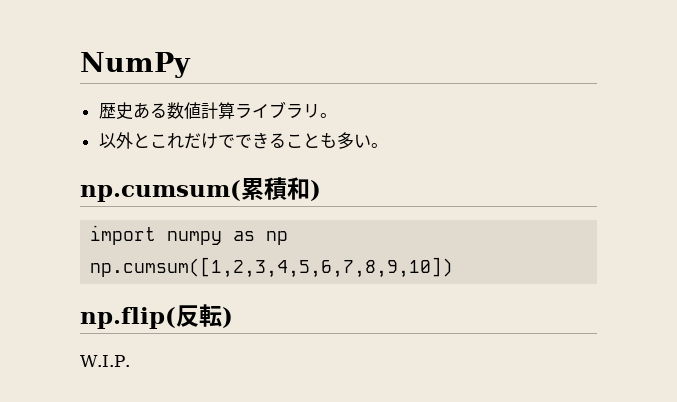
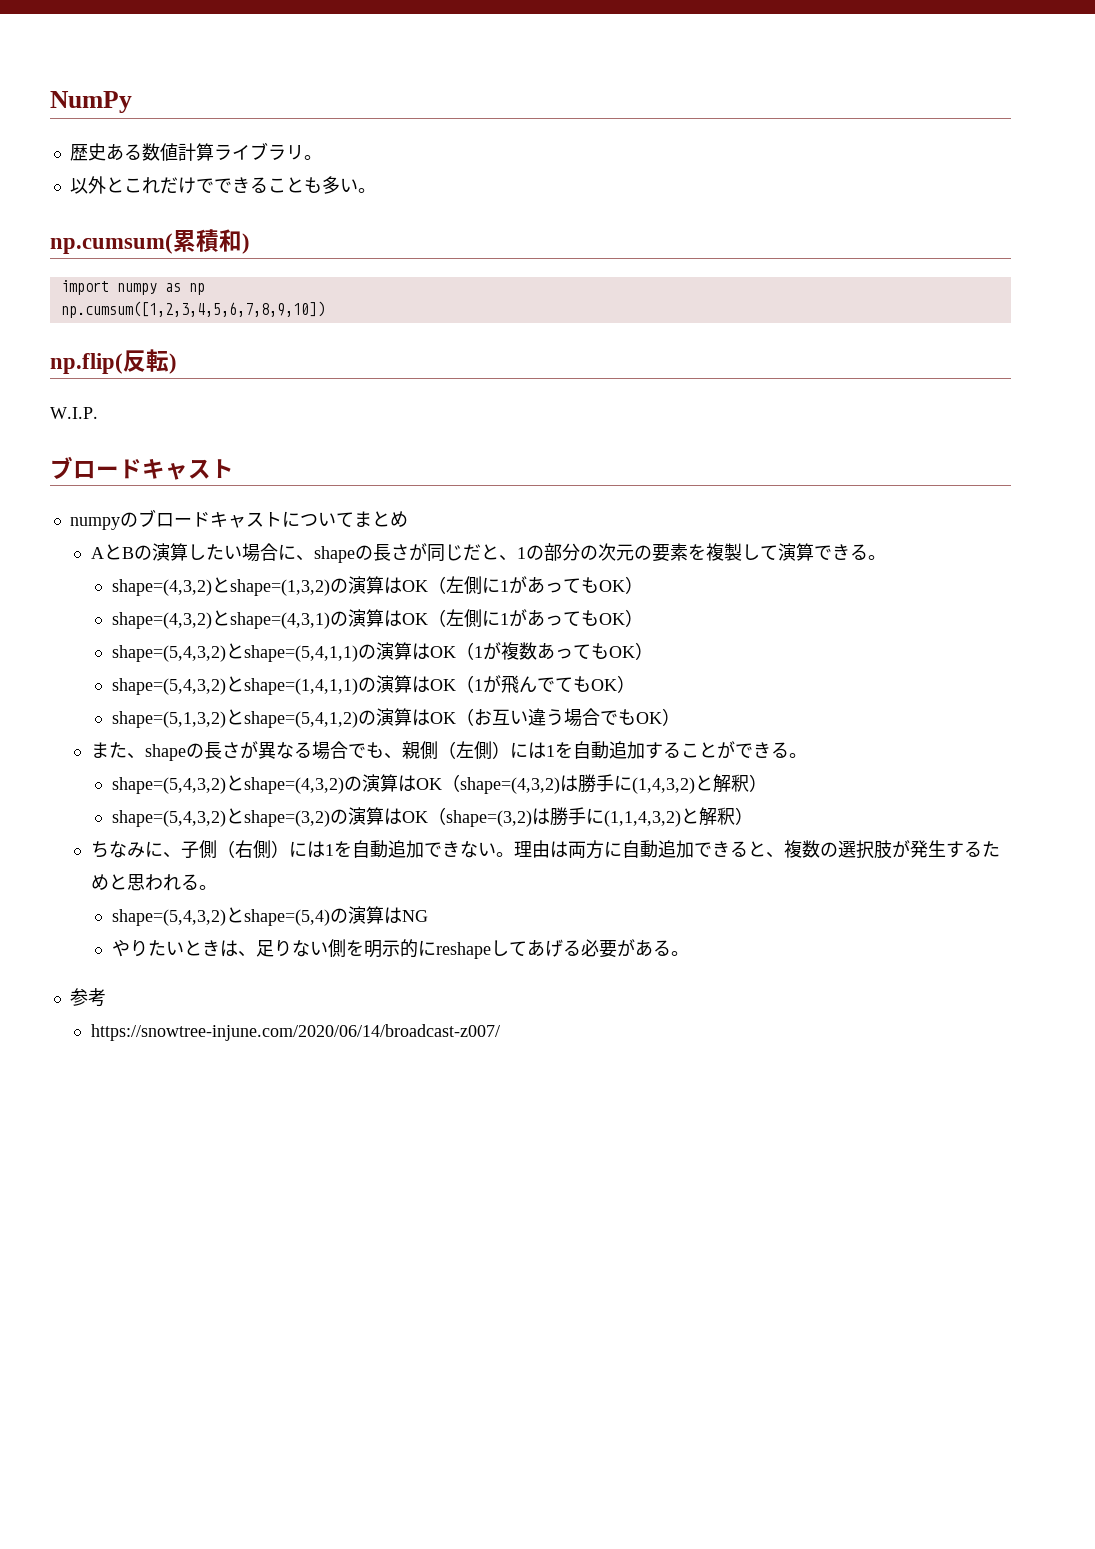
  W.I.P.
+ ブロードキャスト
+ numpyのブロードキャストについてまとめ
+ AとBの演算したい場合に、shapeの長さが同じだと、1の部分の次元の要素を複製して演算できる。
+ shape=(4,3,2)とshape=(1,3,2)の演算はOK（左側に1があってもOK）
+ shape=(4,3,2)とshape=(4,3,1)の演算はOK（左側に1があってもOK）
+ shape=(5,4,3,2)とshape=(5,4,1,1)の演算はOK（1が複数あってもOK）
+ shape=(5,4,3,2)とshape=(1,4,1,1)の演算はOK（1が飛んでてもOK）
+ shape=(5,1,3,2)とshape=(5,4,1,2)の演算はOK（お互い違う場合でもOK）
+ また、shapeの長さが異なる場合でも、親側（左側）には1を自動追加することができる。
+ shape=(5,4,3,2)とshape=(4,3,2)の演算はOK（shape=(4,3,2)は勝手に(1,4,3,2)と解釈）
+ shape=(5,4,3,2)とshape=(3,2)の演算はOK（shape=(3,2)は勝手に(1,1,4,3,2)と解釈）
+ ちなみに、子側（右側）には1を自動追加できない。理由は両方に自動追加できると、複数の選択肢が発生するためと思われる。
+ shape=(5,4,3,2)とshape=(5,4)の演算はNG
+ やりたいときは、足りない側を明示的にreshapeしてあげる必要がある。
+ 参考
+ https://snowtree-injune.com/2020/06/14/broadcast-z007/

